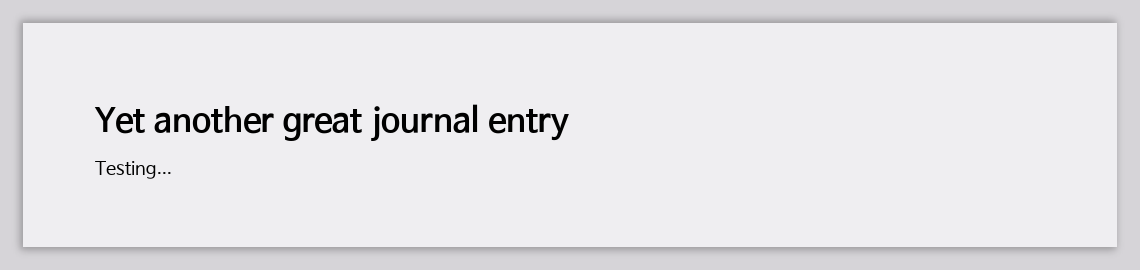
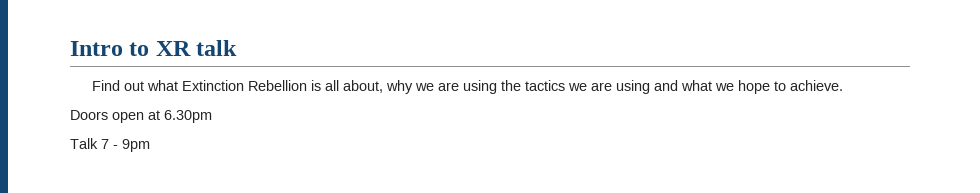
- Yet another great journal entry
- Testing...
+ Intro to XR talk
+ Find out what Extinction Rebellion is all about, why we are using the tactics we are using and what we hope to achieve.
+ Doors open at 6.30pm
+ Talk 7 - 9pm

